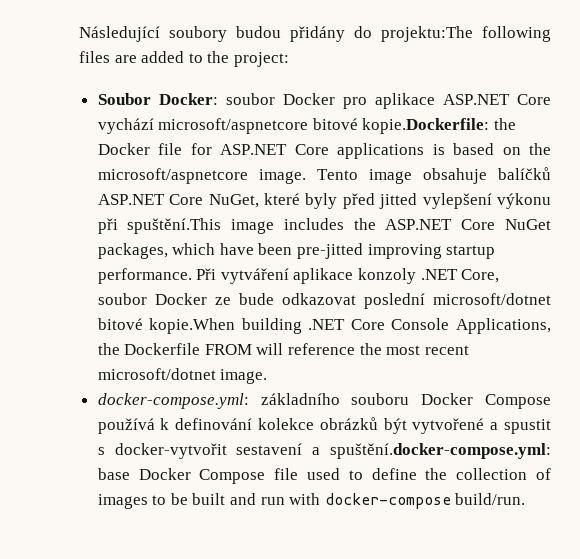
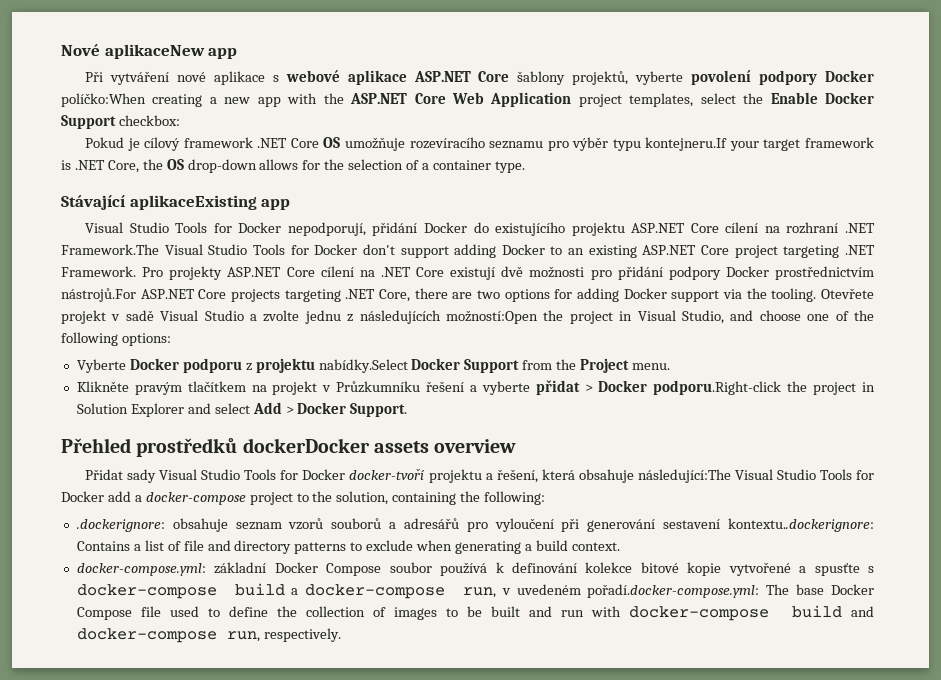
- Následující soubory budou přidány do projektu:The following files are added to the project:
- Soubor Docker: soubor Docker pro aplikace ASP.NET Core vychází microsoft/aspnetcore bitové kopie.Dockerfile: the Docker file for ASP.NET Core applications is based on the microsoft/aspnetcore image. Tento image obsahuje balíčků ASP.NET Core NuGet, které byly před jitted vylepšení výkonu při spuštění.This image includes the ASP.NET Core NuGet packages, which have been pre-jitted improving startup performance. Při vytváření aplikace konzoly .NET Core, soubor Docker ze bude odkazovat poslední microsoft/dotnet bitové kopie.When building .NET Core Console Applications, the Dockerfile FROM will reference the most recent microsoft/dotnet image.
+ Nové aplikaceNew app
+ Při vytváření nové aplikace s webové aplikace ASP.NET Core šablony projektů, vyberte povolení podpory Docker políčko:When creating a new app with the ASP.NET Core Web Application project templates, select the Enable Docker Support checkbox:
+ Pokud je cílový framework .NET Core OS umožňuje rozevíracího seznamu pro výběr typu kontejneru.If your target framework is .NET Core, the OS drop-down allows for the selection of a container type.
+ Stávající aplikaceExisting app
+ Visual Studio Tools for Docker nepodporují, přidání Docker do existujícího projektu ASP.NET Core cílení na rozhraní .NET Framework.The Visual Studio Tools for Docker don't support adding Docker to an existing ASP.NET Core project targeting .NET Framework. Pro projekty ASP.NET Core cílení na .NET Core existují dvě možnosti pro přidání podpory Docker prostřednictvím nástrojů.For ASP.NET Core projects targeting .NET Core, there are two options for adding Docker support via the tooling. Otevřete projekt v sadě Visual Studio a zvolte jednu z následujících možností:Open the project in Visual Studio, and choose one of the following options:
+ Vyberte Docker podporu z projektu nabídky.Select Docker Support from the Project menu.
+ Klikněte pravým tlačítkem na projekt v Průzkumníku řešení a vyberte přidat > Docker podporu.Right-click the project in Solution Explorer and select Add > Docker Support.
+ Přehled prostředků dockerDocker assets overview
+ Přidat sady Visual Studio Tools for Docker docker-tvoří projektu a řešení, která obsahuje následující:The Visual Studio Tools for Docker add a docker-compose project to the solution, containing the following:
+ .dockerignore: obsahuje seznam vzorů souborů a adresářů pro vyloučení při generování sestavení kontextu..dockerignore: Contains a list of file and directory patterns to exclude when generating a build context.
- docker-compose.yml: základního souboru Docker Compose používá k definování kolekce obrázků být vytvořené a spustit s docker-vytvořit sestavení a spuštění.docker-compose.yml: base Docker Compose file used to define the collection of images to be built and run with docker-compose build/run.
+ docker-compose.yml: základní Docker Compose soubor používá k definování kolekce bitové kopie vytvořené a spusťte s docker-compose build a docker-compose run, v uvedeném pořadí.docker-compose.yml: The base Docker Compose file used to define the collection of images to be built and run with docker-compose build and docker-compose run, respectively.

